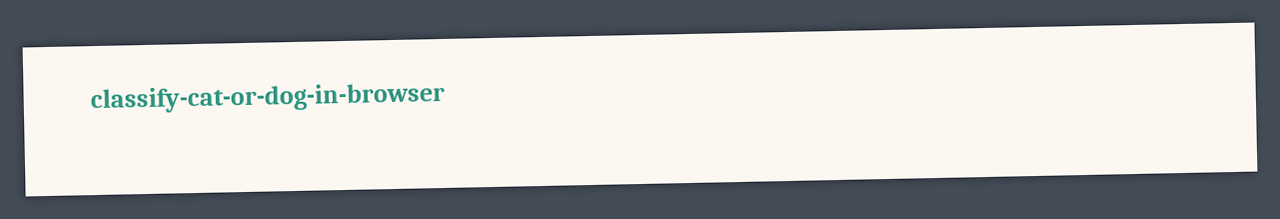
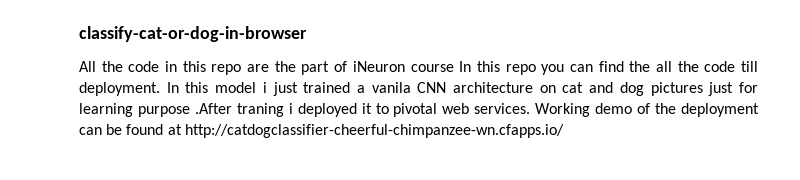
+ All the code in this repo are the part of iNeuron course In this repo you can find the all the code till deployment. In this model i just trained a vanila CNN architecture on cat and dog pictures just for learning purpose .After traning i deployed it to pivotal web services. Working demo of the deployment can be found at http://catdogclassifier-cheerful-chimpanzee-wn.cfapps.io/

